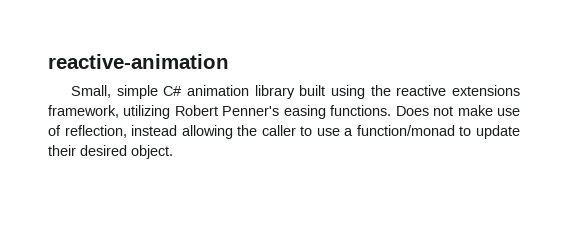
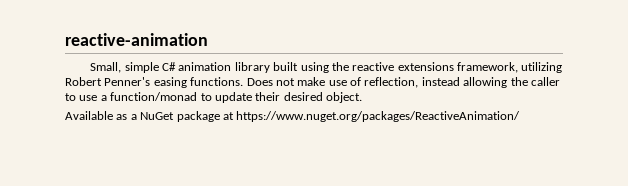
+ Available as a NuGet package at https://www.nuget.org/packages/ReactiveAnimation/

